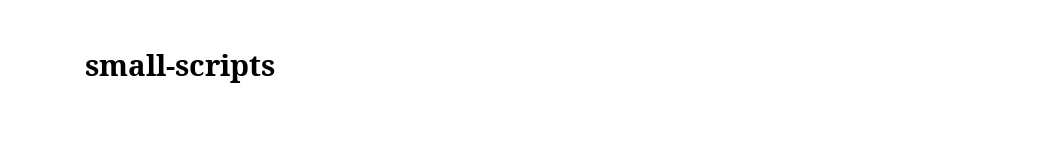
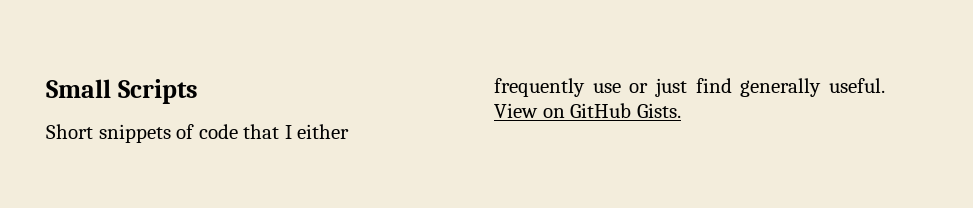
- small-scripts
+ Small Scripts
+ Short snippets of code that I either frequently use or just find generally useful. View on GitHub Gists.

